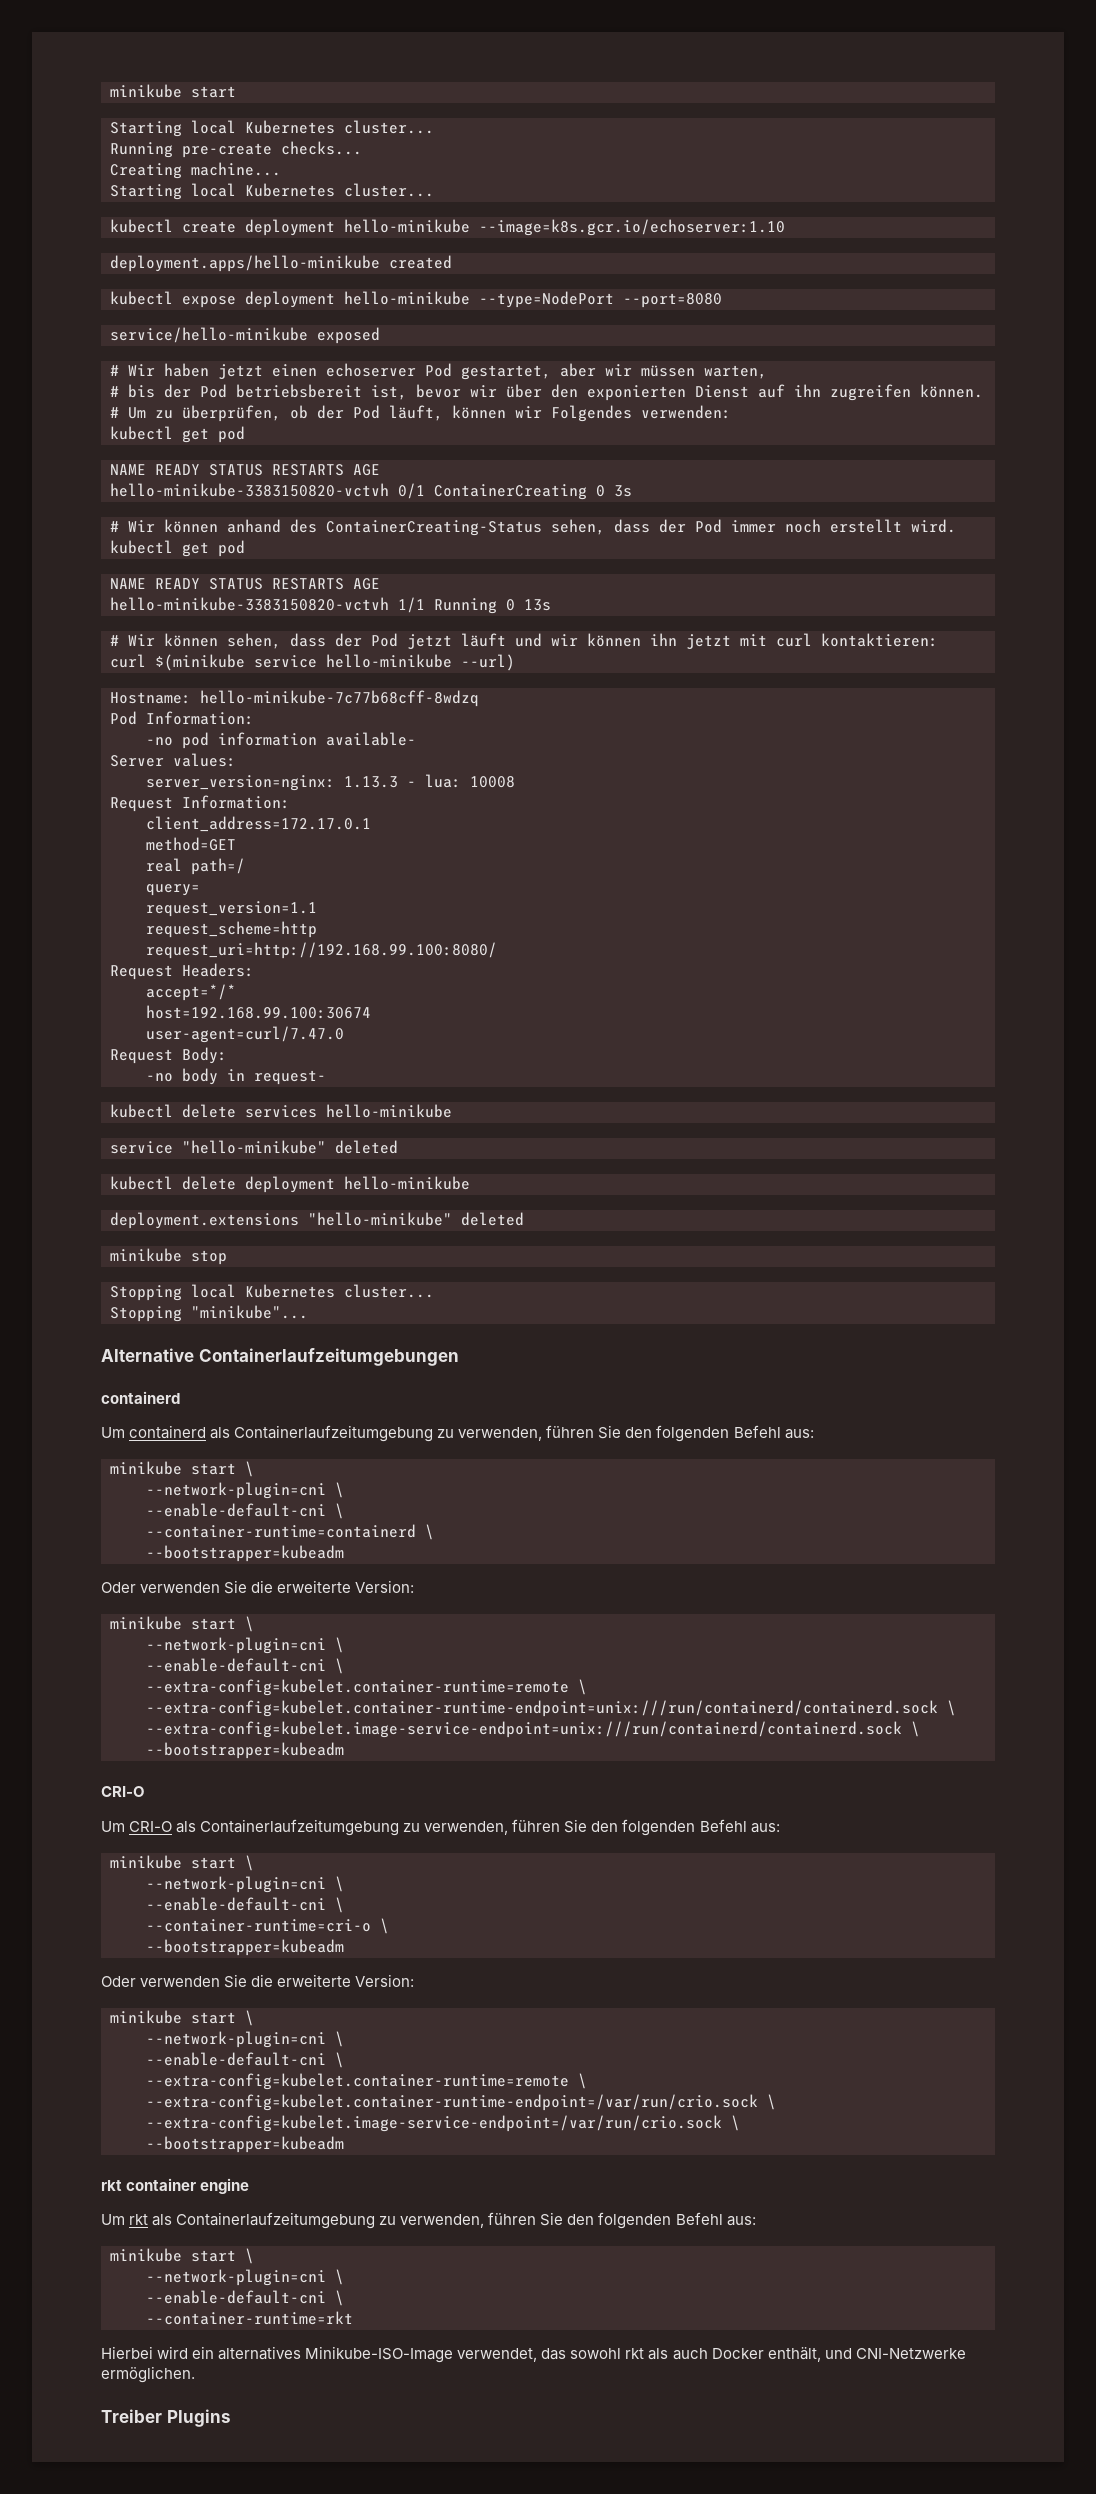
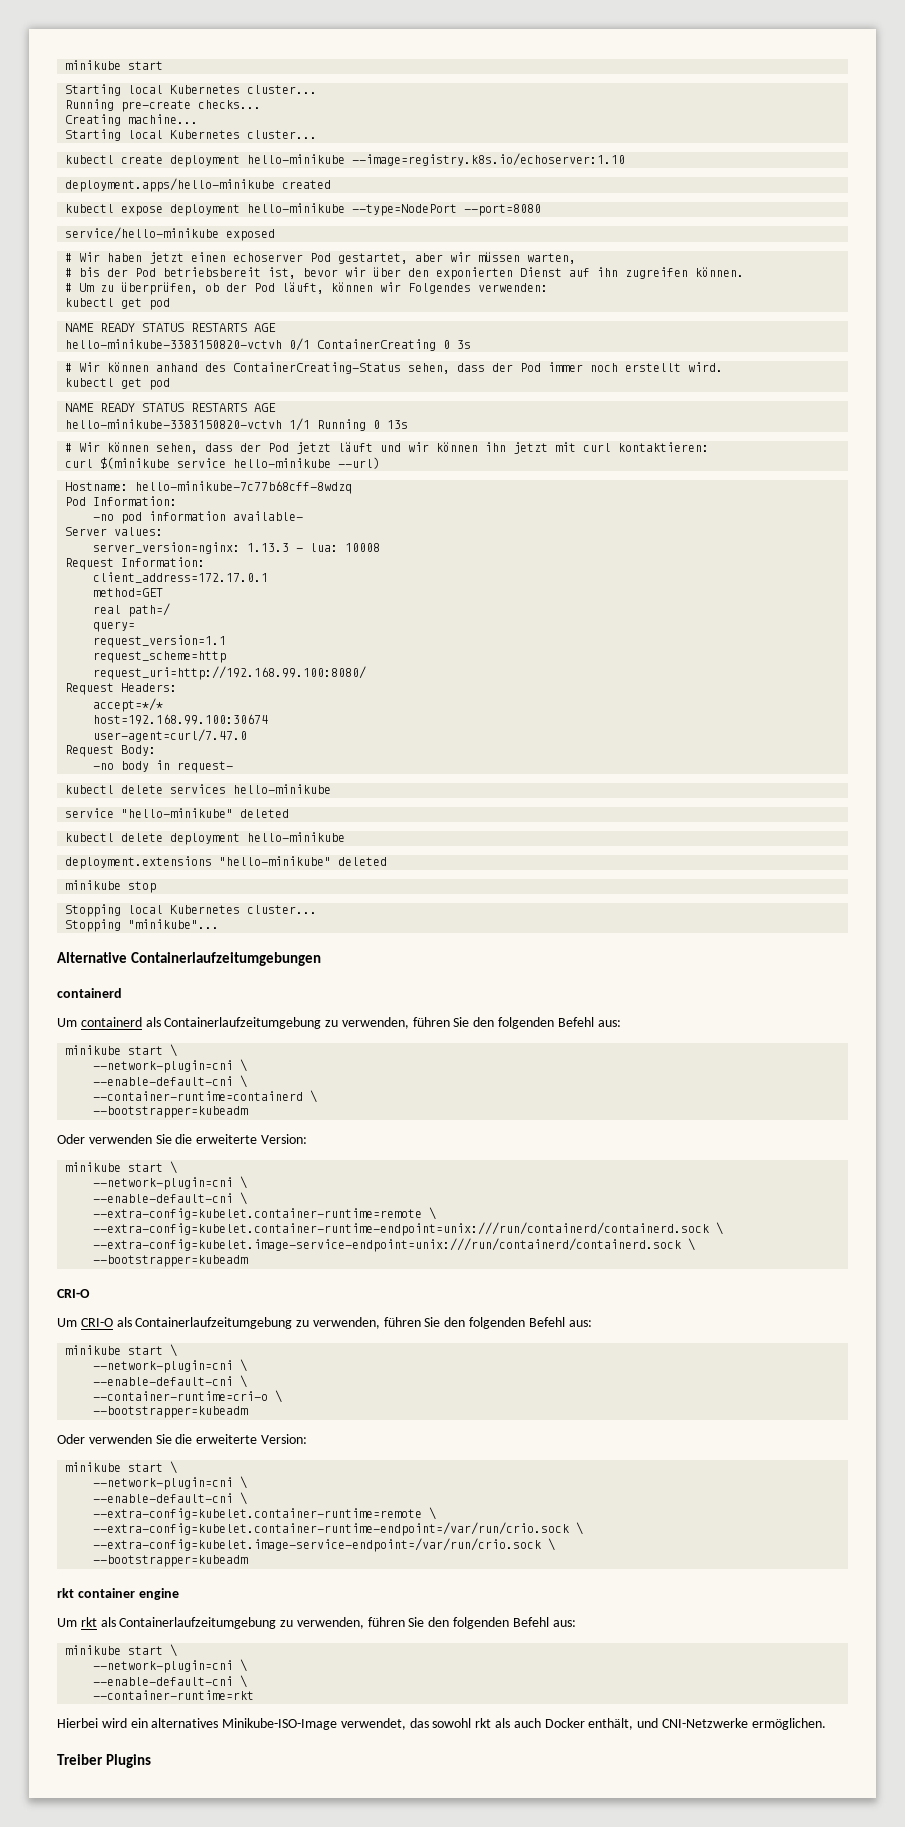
- kubectl create deployment hello-minikube --image=k8s.gcr.io/echoserver:1.10
+ kubectl create deployment hello-minikube --image=registry.k8s.io/echoserver:1.10

